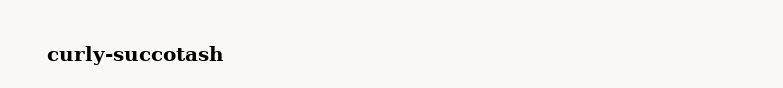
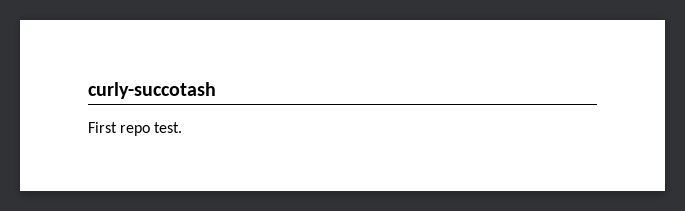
+ First repo test.

